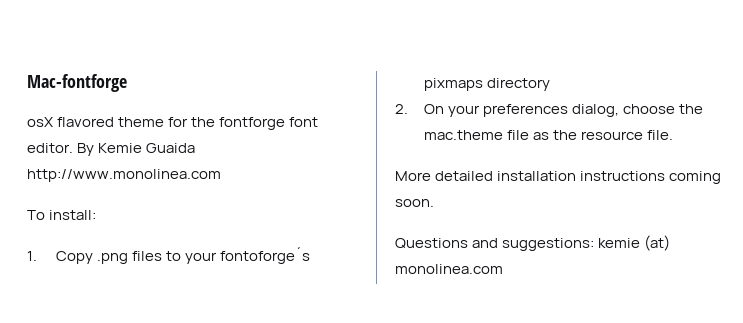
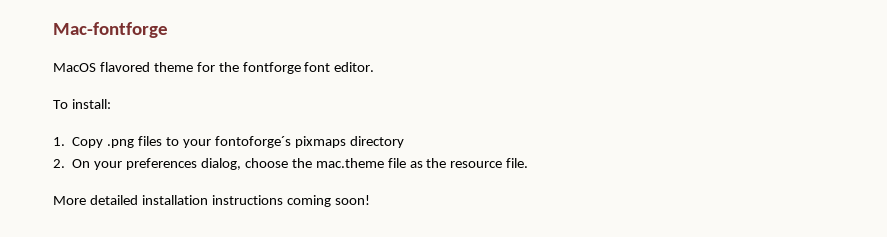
- osX flavored theme for the fontforge font editor. By Kemie Guaida http://www.monolinea.com
+ MacOS flavored theme for the fontforge font editor.
- More detailed installation instructions coming soon.
- Questions and suggestions: kemie (at) monolinea.com
+ More detailed installation instructions coming soon!

